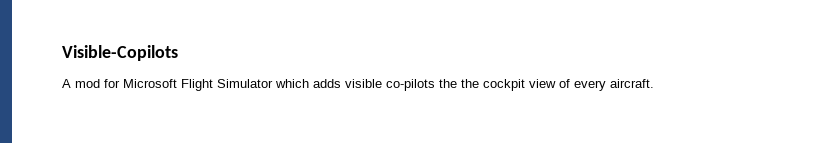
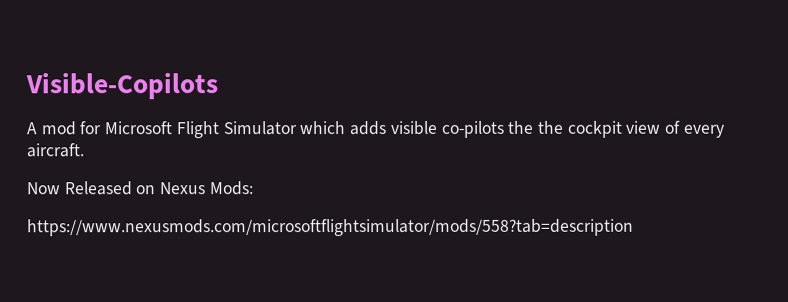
+ Now Released on Nexus Mods:
+ https://www.nexusmods.com/microsoftflightsimulator/mods/558?tab=description

